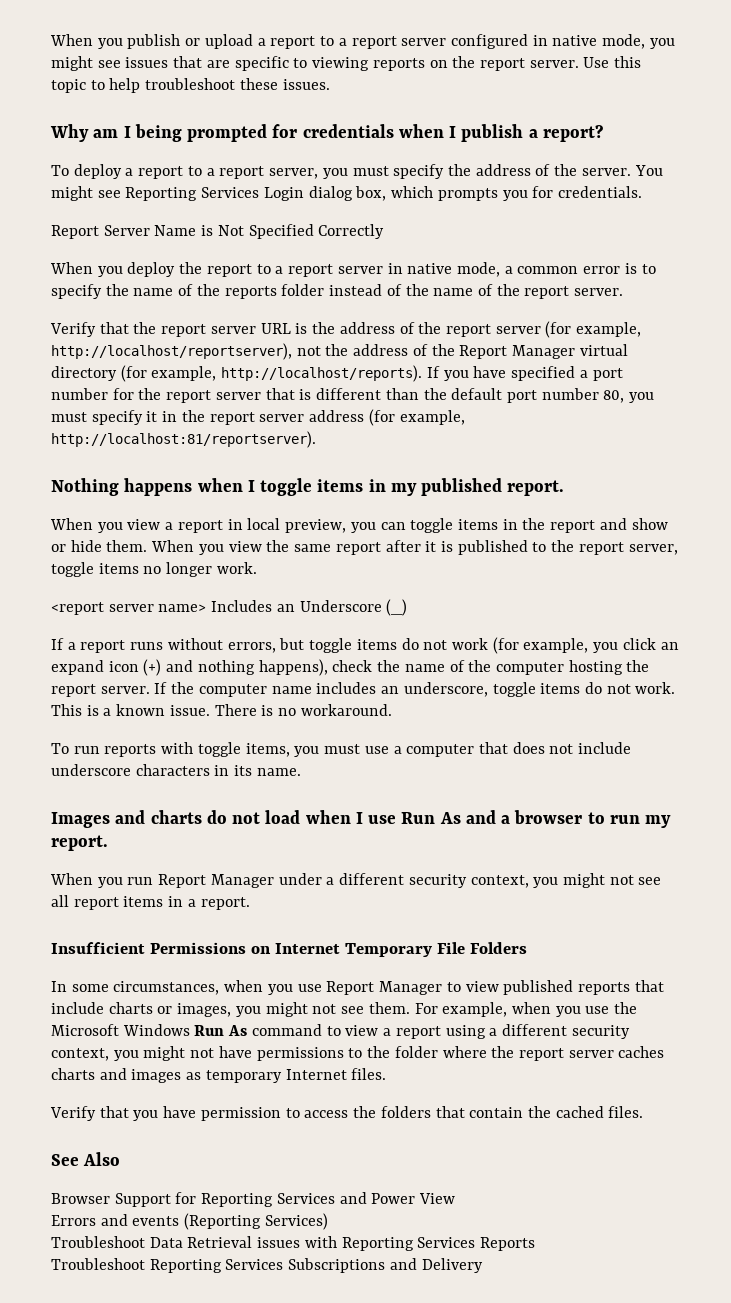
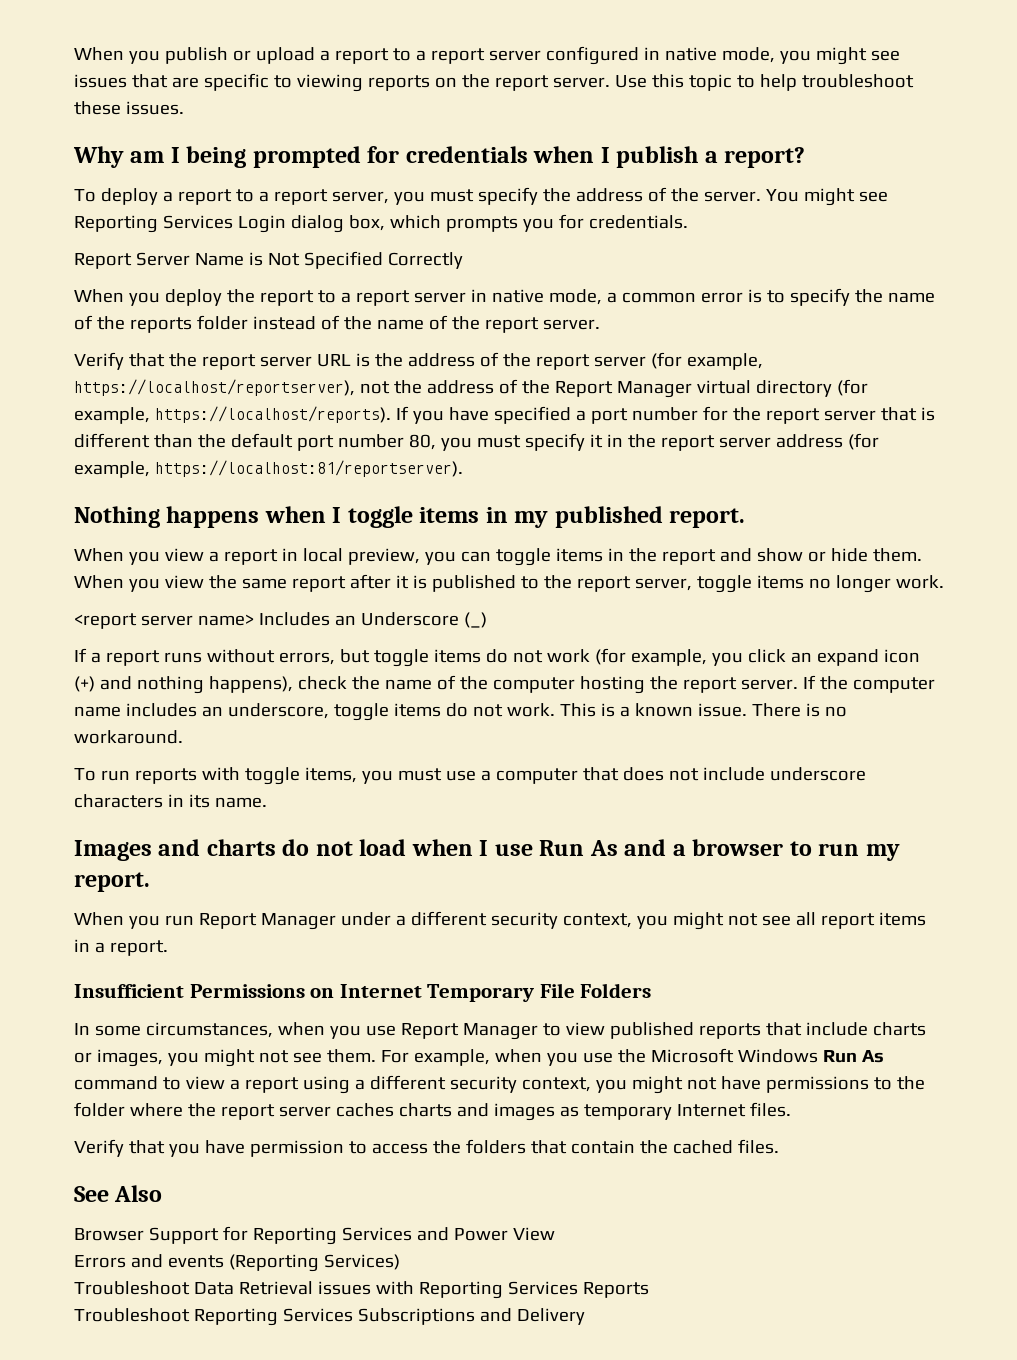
- Verify that the report server URL is the address of the report server (for example, http://localhost/reportserver), not the address of the Report Manager virtual directory (for example, http://localhost/reports).
+ Verify that the report server URL is the address of the report server (for example, https://localhost/reportserver), not the address of the Report Manager virtual directory (for example, https://localhost/reports).
- If you have specified a port number for the report server that is different than the default port number 80, you must specify it in the report server address (for example, http://localhost:81/reportserver).
+ If you have specified a port number for the report server that is different than the default port number 80, you must specify it in the report server address (for example, https://localhost:81/reportserver).

